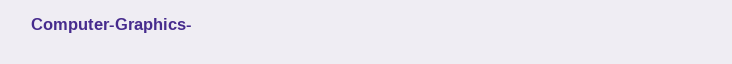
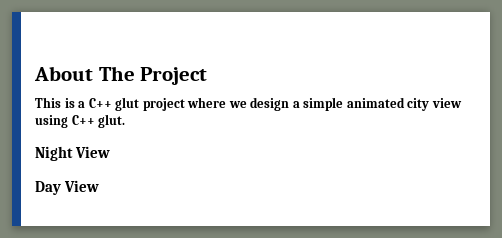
- Computer-Graphics-
+ About The Project
+ This is a C++ glut project where we design a simple animated city view using C++ glut.
+ Night View
+ Day View

